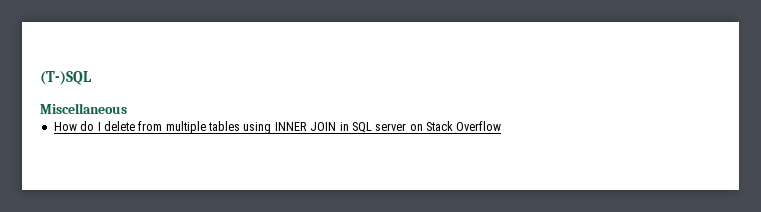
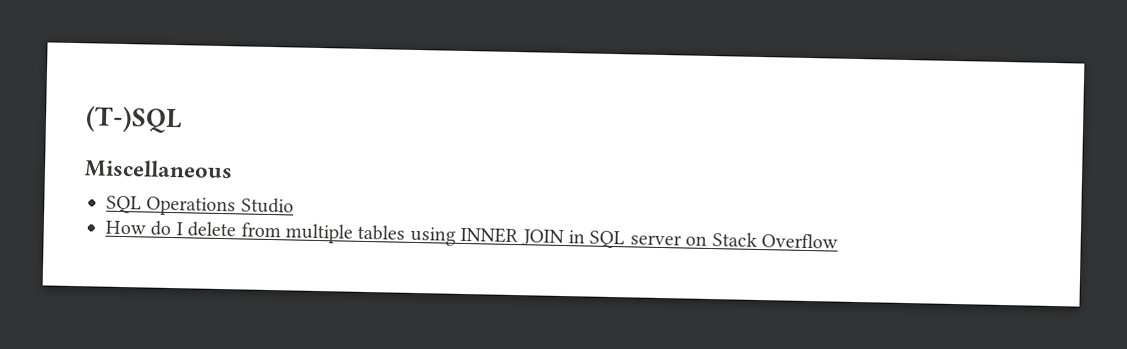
+ SQL Operations Studio

